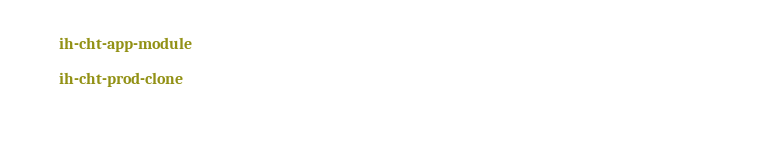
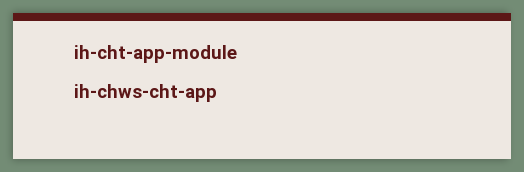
- ih-cht-prod-clone
+ ih-chws-cht-app

